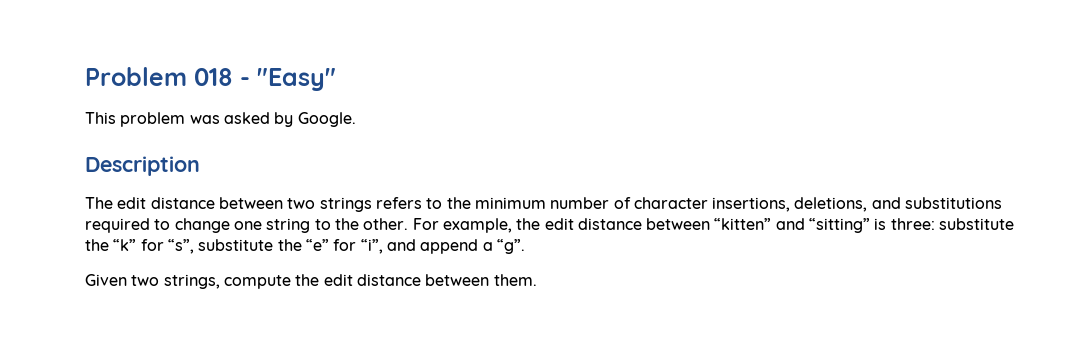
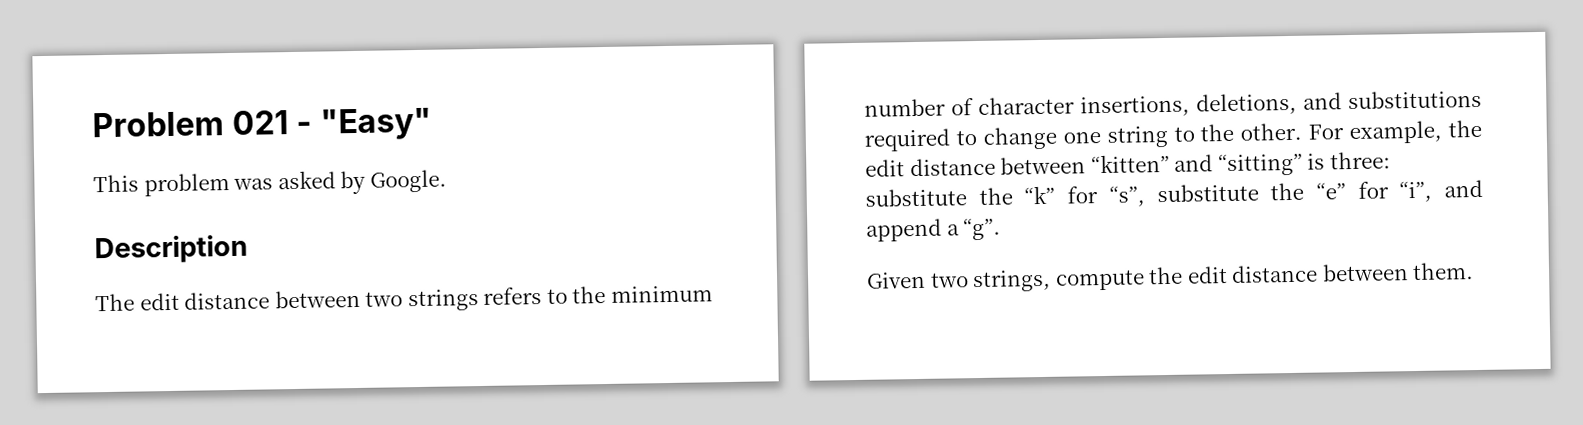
- Problem 018 - "Easy"
+ Problem 021 - "Easy"

